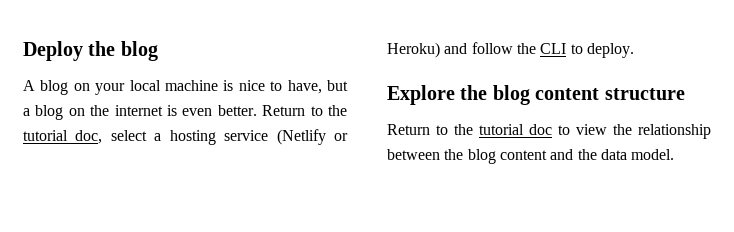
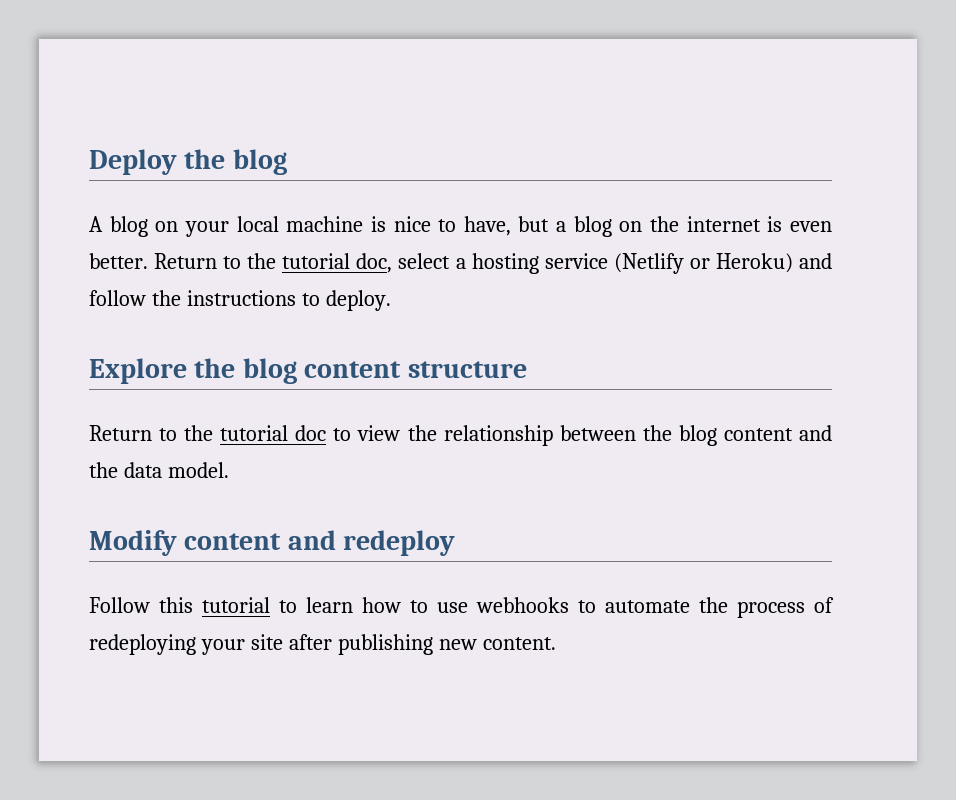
- Return to the tutorial doc, select a hosting service (Netlify or Heroku) and follow the CLI to deploy.
+ Return to the tutorial doc, select a hosting service (Netlify or Heroku) and follow the instructions to deploy.
+ Modify content and redeploy
+ Follow this tutorial to learn how to use webhooks to automate the process of redeploying your site after publishing new content.

